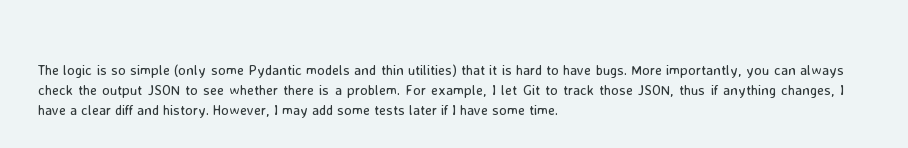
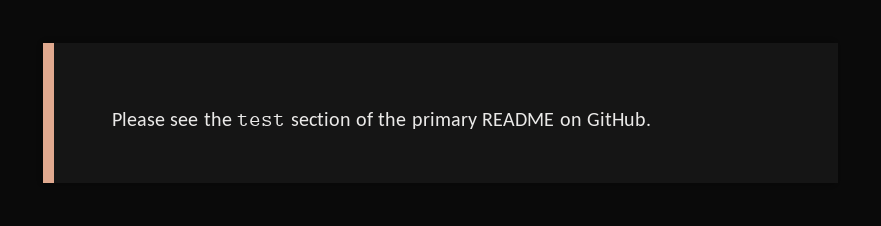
- The logic is so simple (only some Pydantic models and thin utilities) that it is hard to have bugs. More importantly, you can always check the output JSON to see whether there is a problem. For example, I let Git to track those JSON, thus if anything changes, I have a clear diff and history. However, I may add some tests later if I have some time.
+ Please see the test section of the primary README on GitHub.

